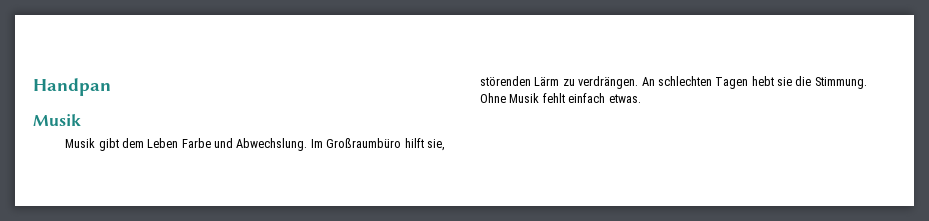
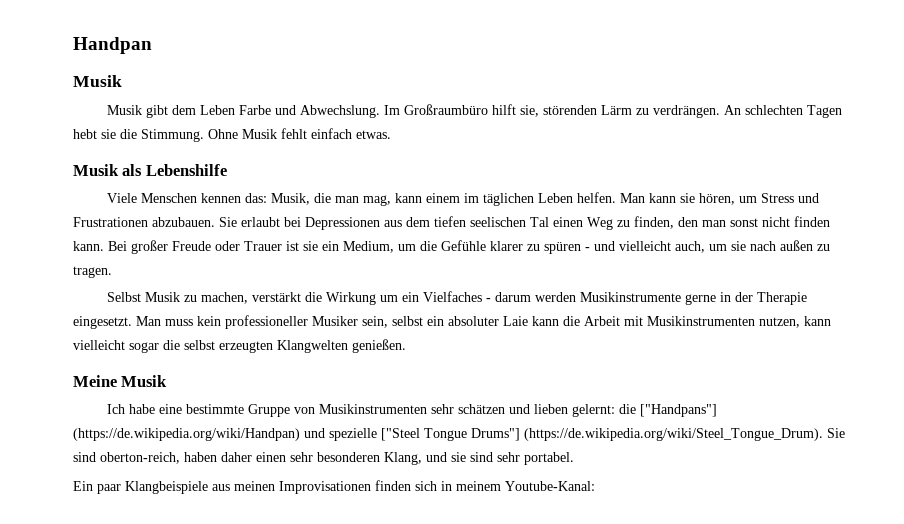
+ Musik als Lebenshilfe
+ Viele Menschen kennen das: Musik, die man mag, kann einem im täglichen Leben helfen. Man kann sie hören, um Stress und Frustrationen abzubauen. Sie erlaubt bei Depressionen aus dem tiefen seelischen Tal einen Weg zu finden, den man sonst nicht finden kann. Bei großer Freude oder Trauer ist sie ein Medium, um die Gefühle klarer zu spüren - und vielleicht auch, um sie nach außen zu tragen.
+ Selbst Musik zu machen, verstärkt die Wirkung um ein Vielfaches - darum werden Musikinstrumente gerne in der Therapie eingesetzt. Man muss kein professioneller Musiker sein, selbst ein absoluter Laie kann die Arbeit mit Musikinstrumenten nutzen, kann vielleicht sogar die selbst erzeugten Klangwelten genießen.
+ Meine Musik
+ Ich habe eine bestimmte Gruppe von Musikinstrumenten sehr schätzen und lieben gelernt: die ["Handpans"] (https://de.wikipedia.org/wiki/Handpan) und spezielle ["Steel Tongue Drums"] (https://de.wikipedia.org/wiki/Steel_Tongue_Drum). Sie sind oberton-reich, haben daher einen sehr besonderen Klang, und sie sind sehr portabel.
+ Ein paar Klangbeispiele aus meinen Improvisationen finden sich in meinem Youtube-Kanal:

